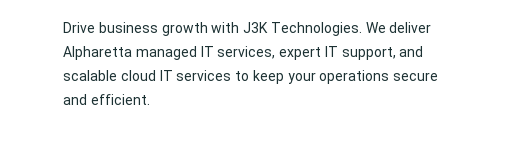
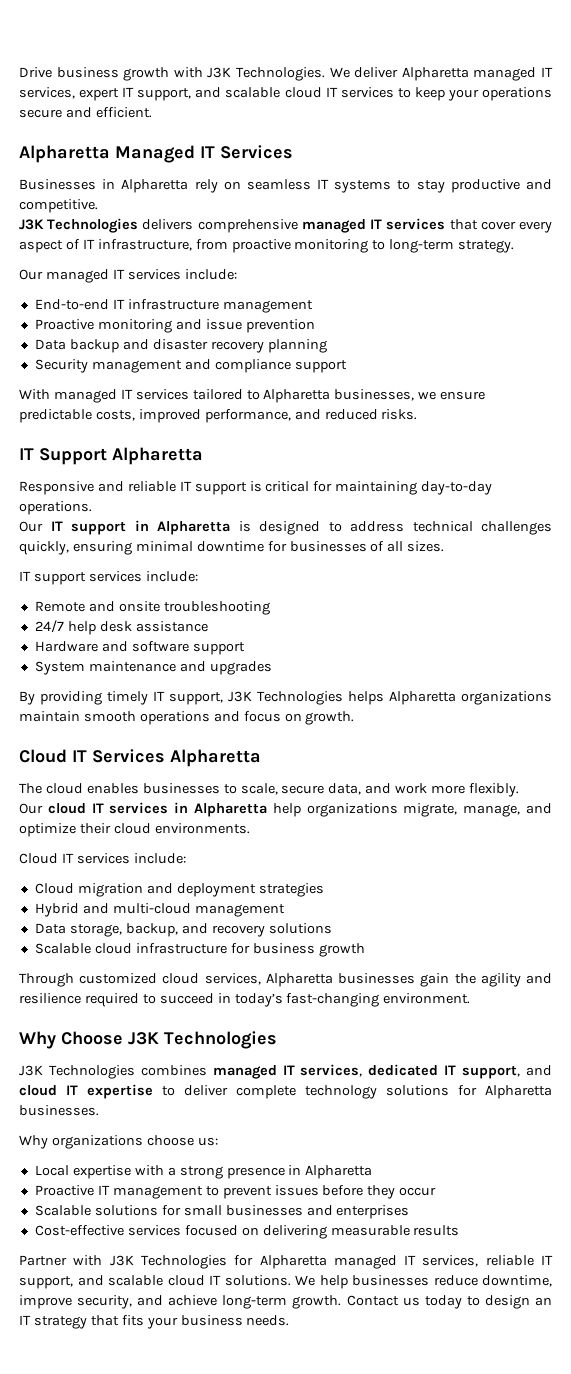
+ Alpharetta Managed IT Services
+ Businesses in Alpharetta rely on seamless IT systems to stay productive and competitive.
+ J3K Technologies delivers comprehensive managed IT services that cover every aspect of IT infrastructure, from proactive monitoring to long-term strategy.
+ Our managed IT services include:
+ End-to-end IT infrastructure management
+ Proactive monitoring and issue prevention
+ Data backup and disaster recovery planning
+ Security management and compliance support
+ With managed IT services tailored to Alpharetta businesses, we ensure predictable costs, improved performance, and reduced risks.
+ IT Support Alpharetta
+ Responsive and reliable IT support is critical for maintaining day-to-day operations.
+ Our IT support in Alpharetta is designed to address technical challenges quickly, ensuring minimal downtime for businesses of all sizes.
+ IT support services include:
+ Remote and onsite troubleshooting
+ 24/7 help desk assistance
+ Hardware and software support
+ System maintenance and upgrades
+ By providing timely IT support, J3K Technologies helps Alpharetta organizations maintain smooth operations and focus on growth.
+ Cloud IT Services Alpharetta
+ The cloud enables businesses to scale, secure data, and work more flexibly.
+ Our cloud IT services in Alpharetta help organizations migrate, manage, and optimize their cloud environments.
+ Cloud IT services include:
+ Cloud migration and deployment strategies
+ Hybrid and multi-cloud management
+ Data storage, backup, and recovery solutions
+ Scalable cloud infrastructure for business growth
+ Through customized cloud services, Alpharetta businesses gain the agility and resilience required to succeed in today’s fast-changing environment.
+ Why Choose J3K Technologies
+ J3K Technologies combines managed IT services, dedicated IT support, and cloud IT expertise to deliver complete technology solutions for Alpharetta businesses.
+ Why organizations choose us:
+ Local expertise with a strong presence in Alpharetta
+ Proactive IT management to prevent issues before they occur
+ Scalable solutions for small businesses and enterprises
+ Cost-effective services focused on delivering measurable results
+ Partner with J3K Technologies for Alpharetta managed IT services, reliable IT support, and scalable cloud IT solutions. We help businesses reduce downtime, improve security, and achieve long-term growth. Contact us today to design an IT strategy that fits your business needs.

